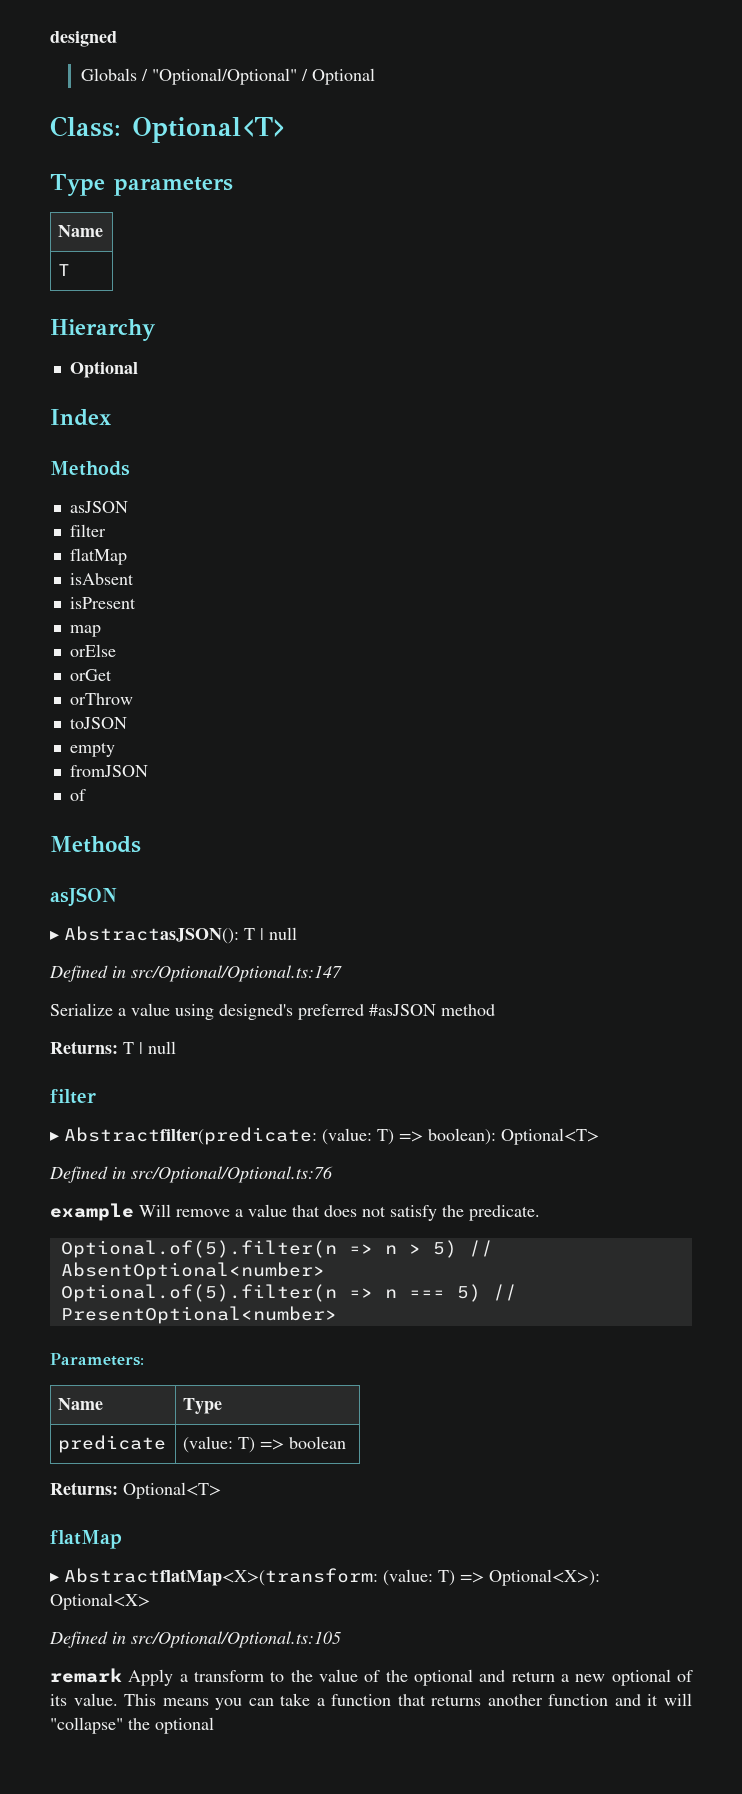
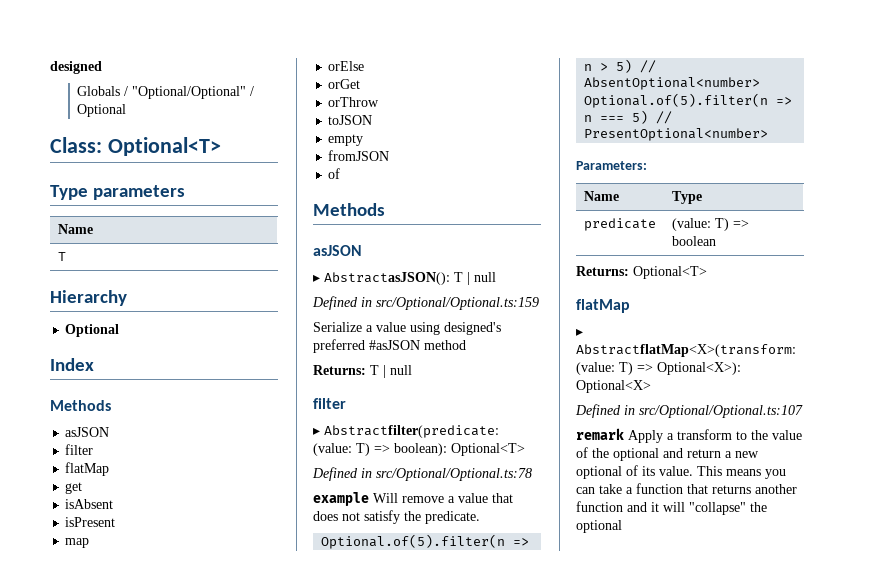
+ get
- Defined in src/Optional/Optional.ts:147
+ Defined in src/Optional/Optional.ts:159
- Defined in src/Optional/Optional.ts:76
+ Defined in src/Optional/Optional.ts:78
- Defined in src/Optional/Optional.ts:105
+ Defined in src/Optional/Optional.ts:107

